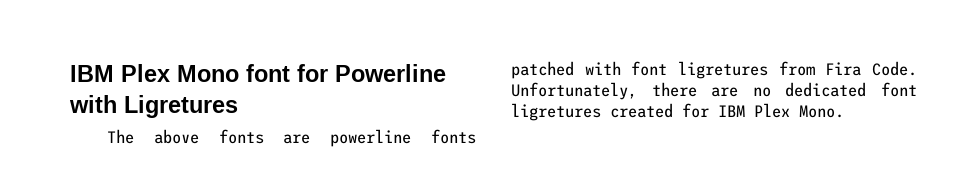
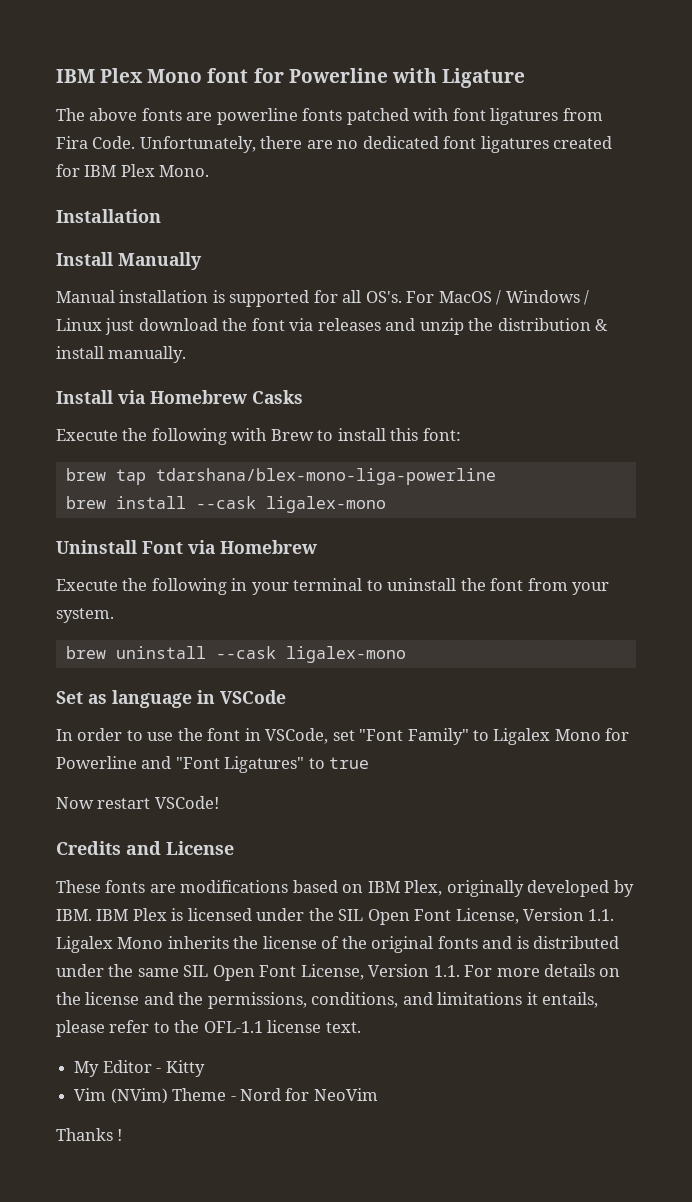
- IBM Plex Mono font for Powerline with Ligretures
+ IBM Plex Mono font for Powerline with Ligature
- The above fonts are powerline fonts patched with font ligretures from Fira Code.
+ The above fonts are powerline fonts patched with font ligatures from Fira Code.
- Unfortunately, there are no dedicated font ligretures created for IBM Plex Mono.
+ Unfortunately, there are no dedicated font ligatures created for IBM Plex Mono.
+ Installation
+ Install Manually
+ Manual installation is supported for all OS's. For MacOS / Windows / Linux just download the font via releases and unzip the distribution & install manually.
+ Install via Homebrew Casks
+ Execute the following with Brew to install this font:
+ brew tap tdarshana/blex-mono-liga-powerline
+ brew install --cask ligalex-mono
+ Uninstall Font via Homebrew
+ Execute the following in your terminal to uninstall the font from your system.
+ brew uninstall --cask ligalex-mono
+ Set as language in VSCode
+ In order to use the font in VSCode, set "Font Family" to Ligalex Mono for Powerline and "Font Ligatures" to true
+ Now restart VSCode!
+ Credits and License
+ These fonts are modifications based on IBM Plex, originally developed by IBM. IBM Plex is licensed under the SIL Open Font License, Version 1.1. Ligalex Mono inherits the license of the original fonts and is distributed under the same SIL Open Font License, Version 1.1. For more details on the license and the permissions, conditions, and limitations it entails, please refer to the OFL-1.1 license text.
+ My Editor - Kitty
+ Vim (NVim) Theme - Nord for NeoVim
+ Thanks !

